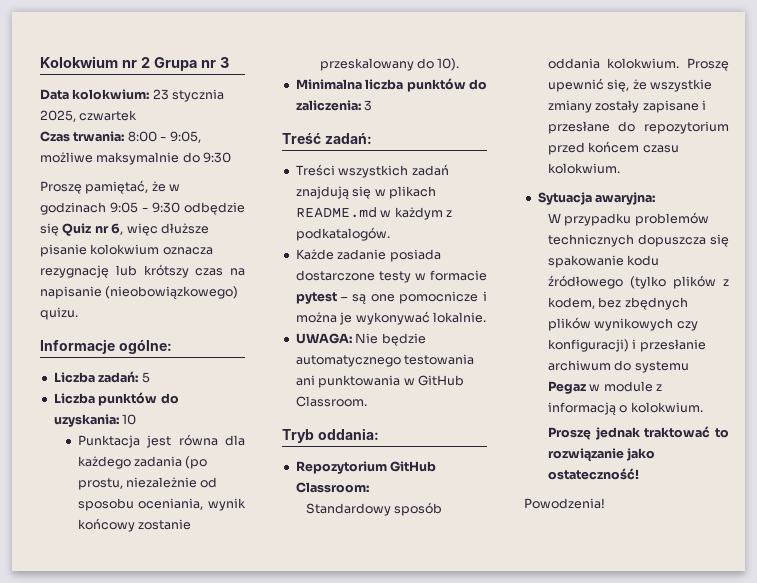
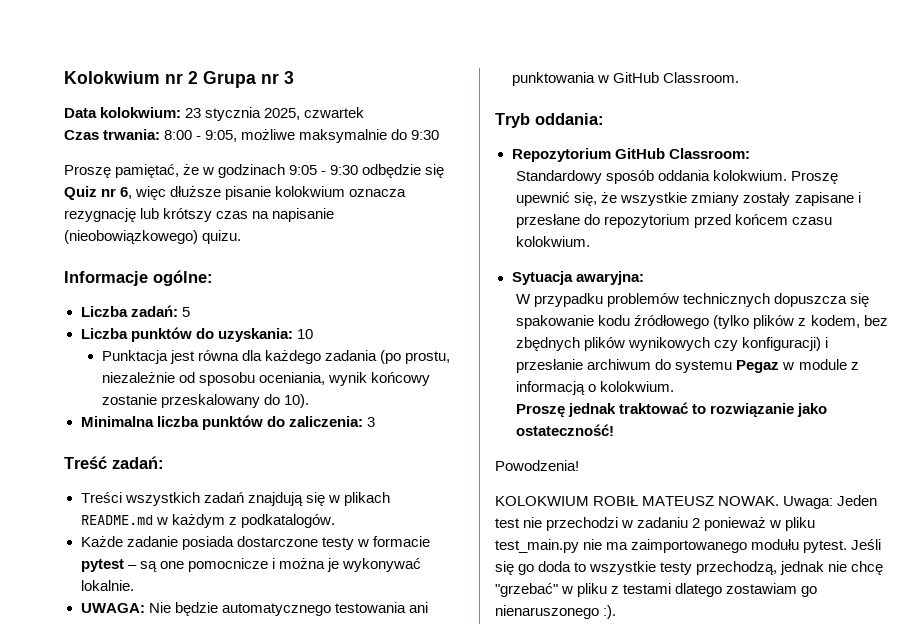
+ KOLOKWIUM ROBIŁ MATEUSZ NOWAK. Uwaga: Jeden test nie przechodzi w zadaniu 2 ponieważ w pliku test_main.py nie ma zaimportowanego modułu pytest. Jeśli się go doda to wszystkie testy przechodzą, jednak nie chcę "grzebać" w pliku z testami dlatego zostawiam go nienaruszonego :).

